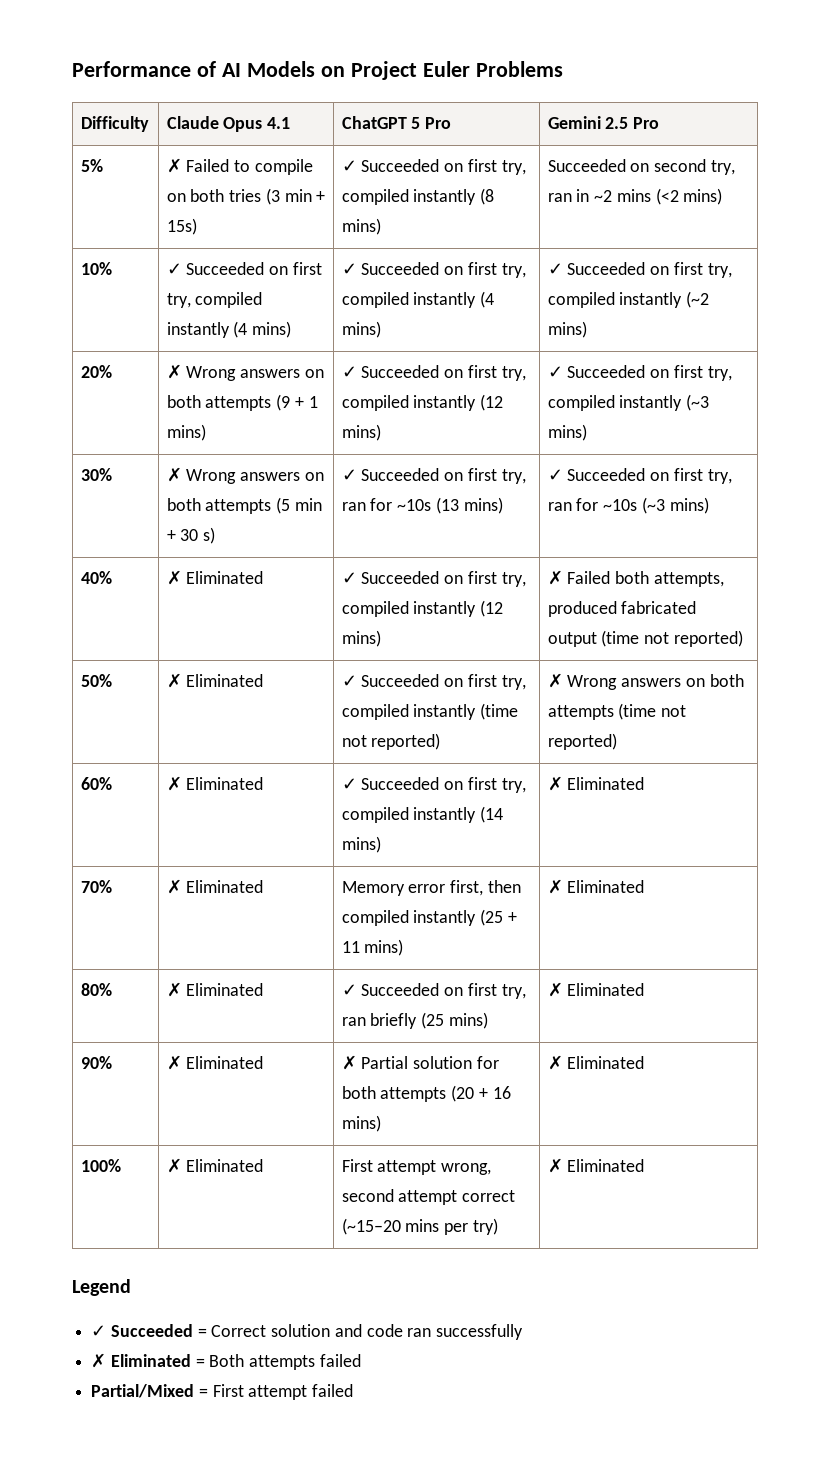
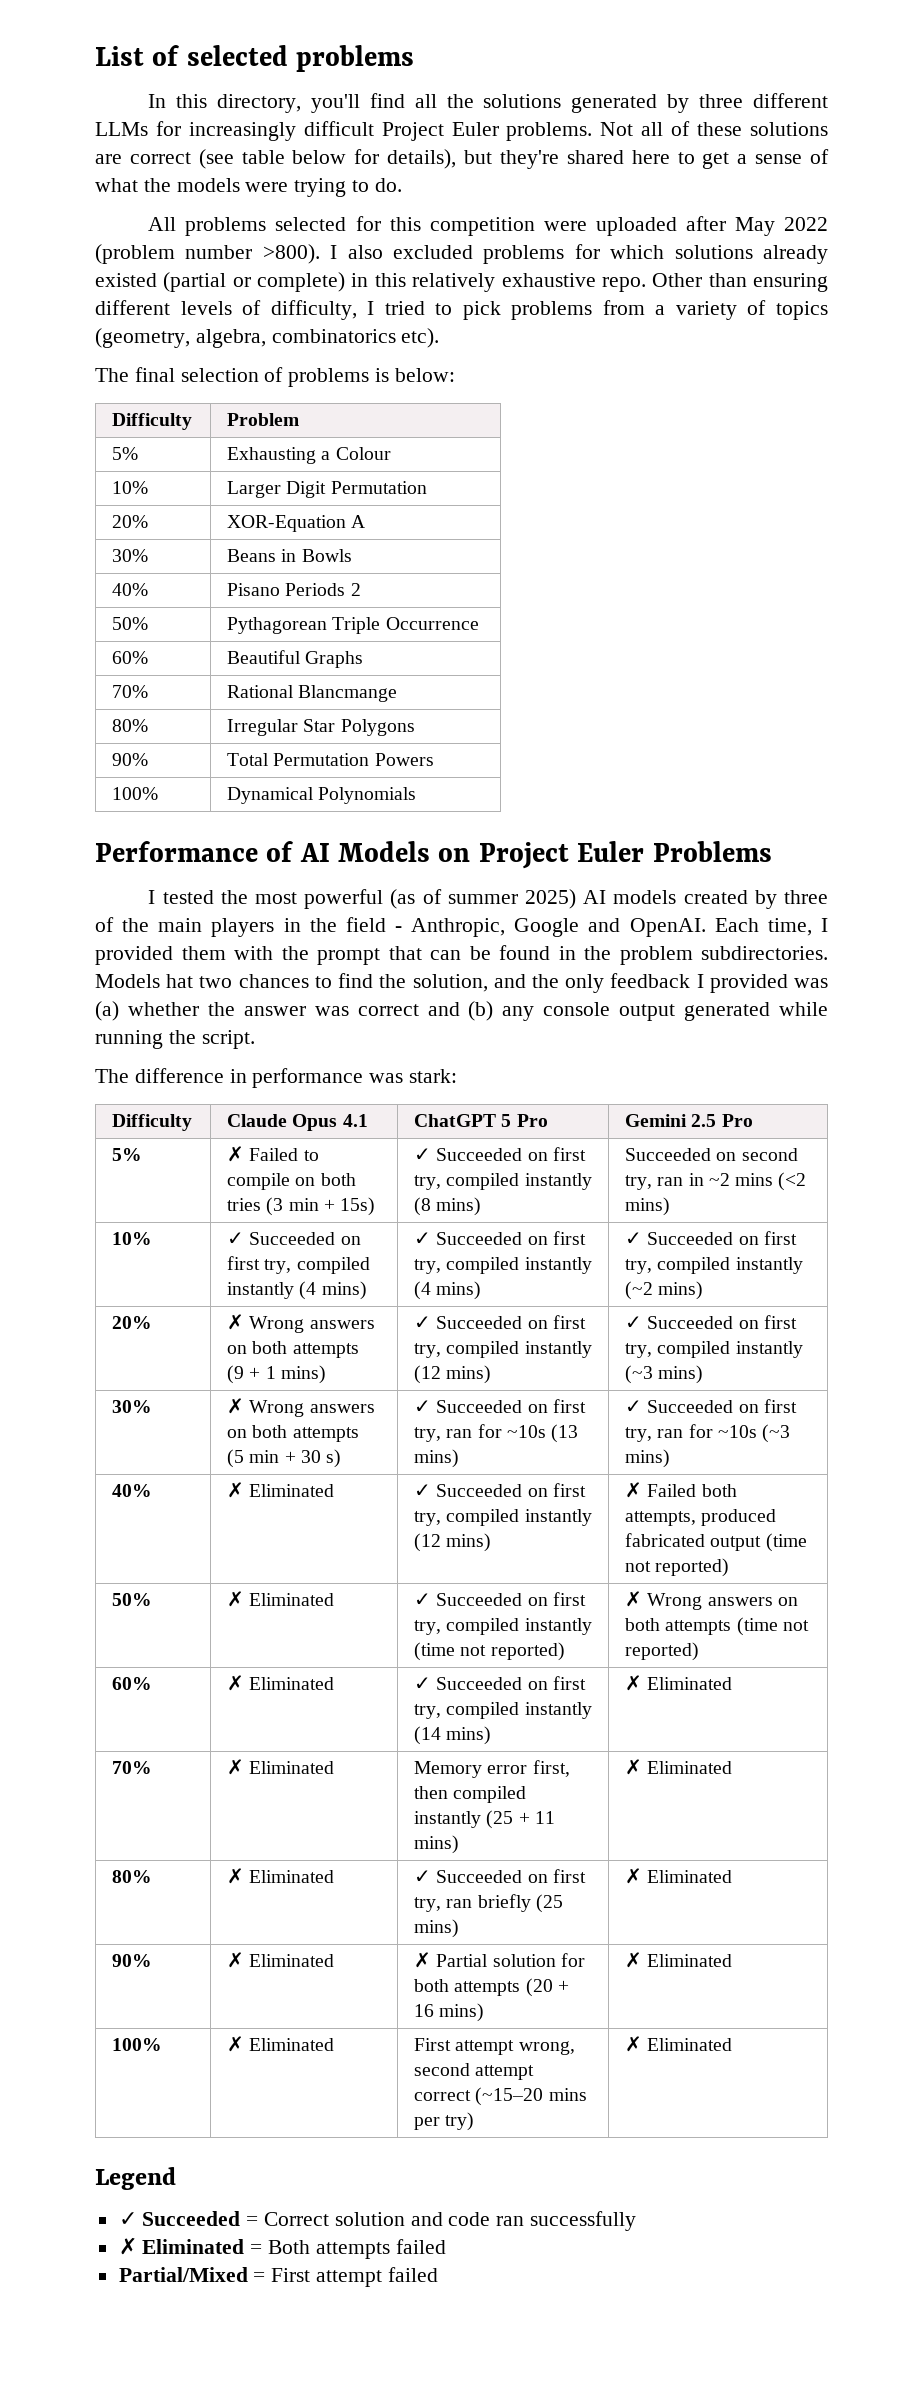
+ List of selected problems
+ In this directory, you'll find all the solutions generated by three different LLMs for increasingly difficult Project Euler problems. Not all of these solutions are correct (see table below for details), but they're shared here to get a sense of what the models were trying to do.
+ All problems selected for this competition were uploaded after May 2022 (problem number >800). I also excluded problems for which solutions already existed (partial or complete) in this relatively exhaustive repo. Other than ensuring different levels of difficulty, I tried to pick problems from a variety of topics (geometry, algebra, combinatorics etc).
+ The final selection of problems is below:
+ Difficulty | Problem
+ 5% | Exhausting a Colour
+ 10% | Larger Digit Permutation
+ 20% | XOR-Equation A
+ 30% | Beans in Bowls
+ 40% | Pisano Periods 2
+ 50% | Pythagorean Triple Occurrence
+ 60% | Beautiful Graphs
+ 70% | Rational Blancmange
+ 80% | Irregular Star Polygons
+ 90% | Total Permutation Powers
+ 100% | Dynamical Polynomials
+ I tested the most powerful (as of summer 2025) AI models created by three of the main players in the field - Anthropic, Google and OpenAI. Each time, I provided them with the prompt that can be found in the problem subdirectories. Models hat two chances to find the solution, and the only feedback I provided was (a) whether the answer was correct and (b) any console output generated while running the script.
+ The difference in performance was stark:

